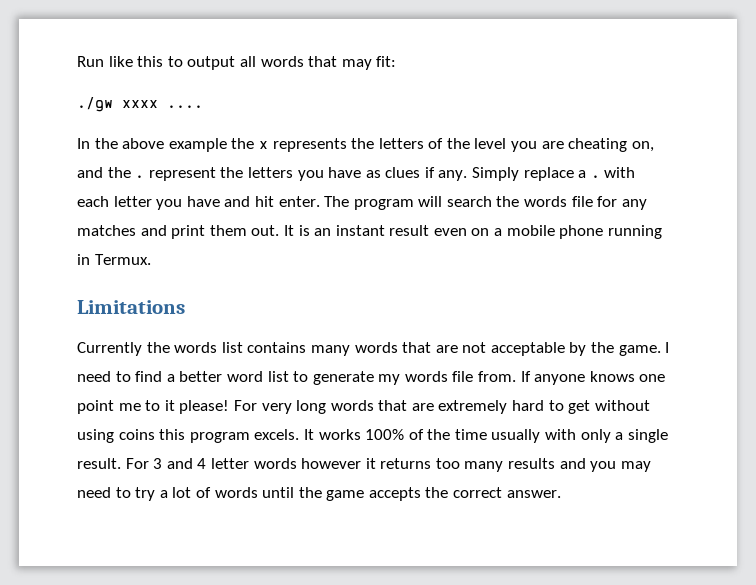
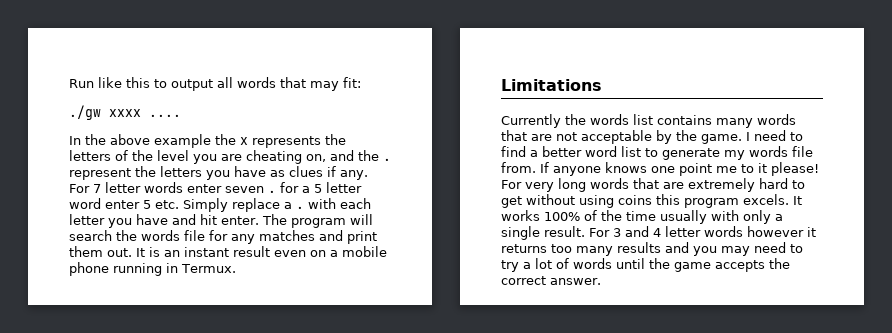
- Simply replace a . with each letter you have and hit enter.
+ For 7 letter words enter seven . for a 5 letter word enter 5 etc. Simply replace a . with each letter you have and hit enter.

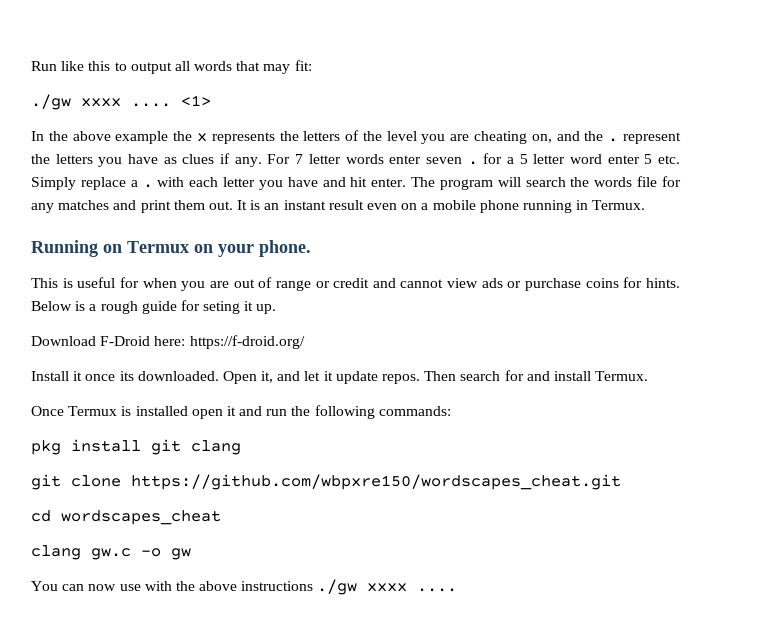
+ <1>
- Limitations
- Currently the words list contains many words that are not acceptable by the game. I need to find a better word list to generate my words file from. If anyone knows one point me to it please! For very long words that are extremely hard to get without using coins this program excels. It works 100% of the time usually with only a single result. For 3 and 4 letter words however it returns too many results and you may need to try a lot of words until the game accepts the correct answer.
+ Running on Termux on your phone.
+ This is useful for when you are out of range or credit and cannot view ads or purchase coins for hints. Below is a rough guide for seting it up.
+ Download F-Droid here: https://f-droid.org/
+ Install it once its downloaded. Open it, and let it update repos. Then search for and install Termux.
+ Once Termux is installed open it and run the following commands:
+ pkg install git clang
+ git clone https://github.com/wbpxre150/wordscapes_cheat.git
+ cd wordscapes_cheat
+ clang gw.c -o gw
+ You can now use with the above instructions ./gw xxxx ....

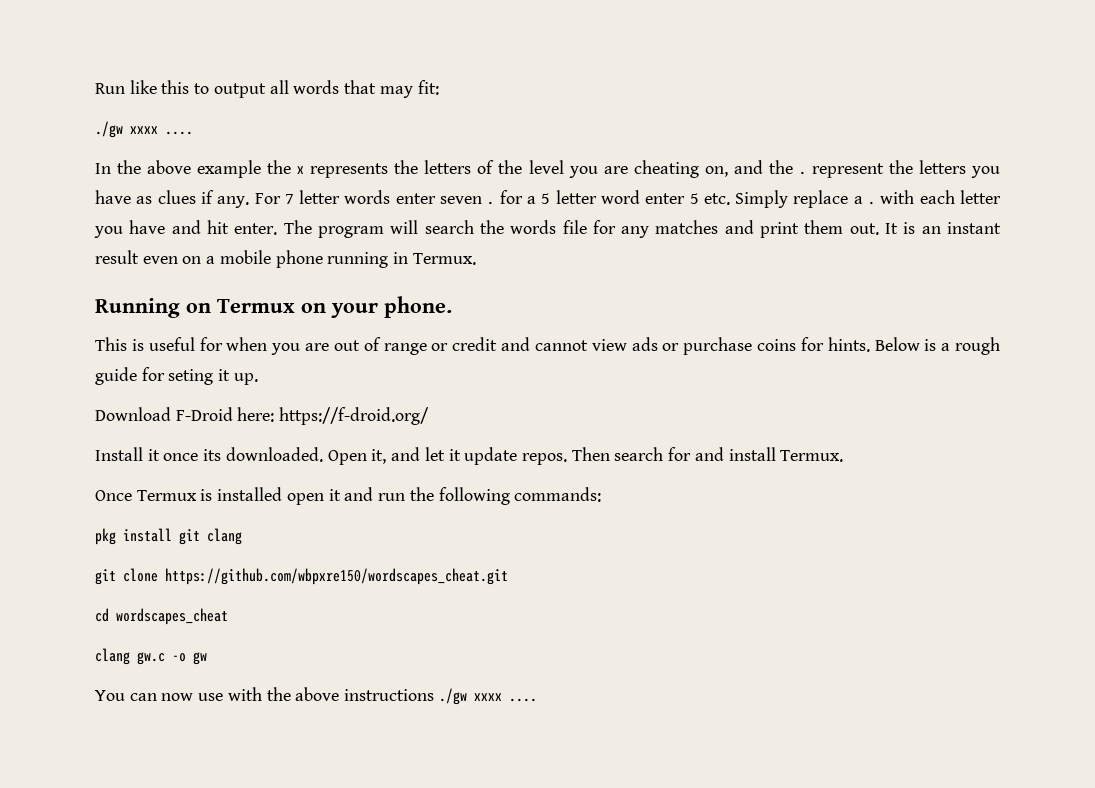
- <1>

